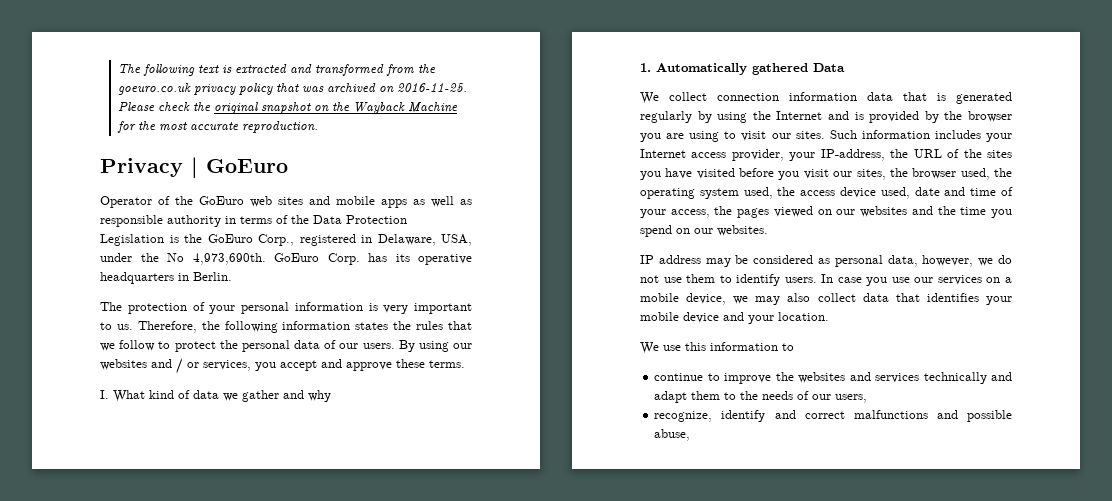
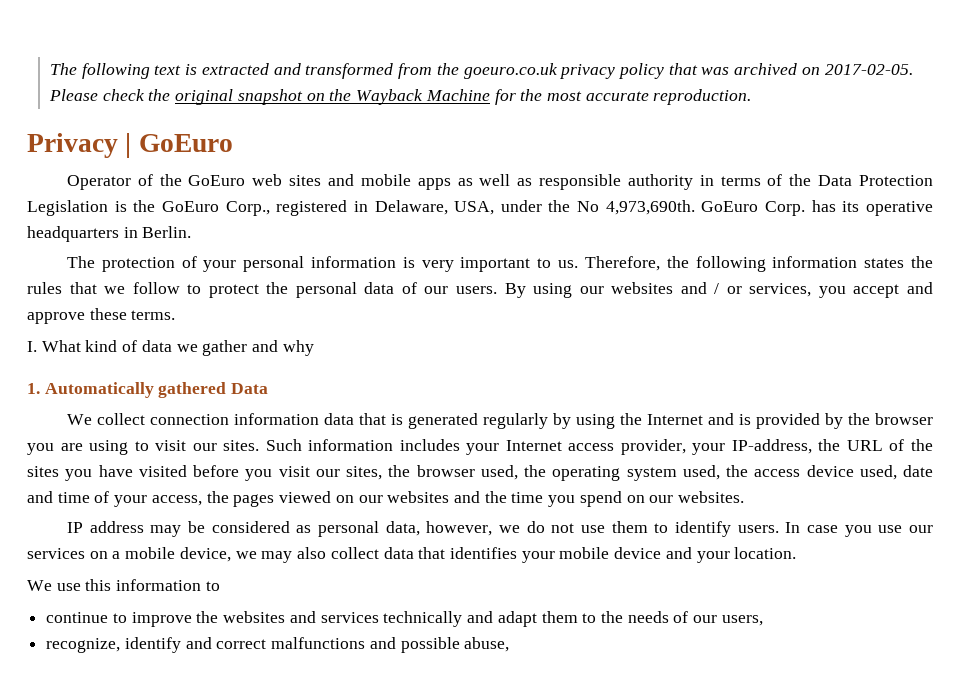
- The following text is extracted and transformed from the goeuro.co.uk privacy policy that was archived on 2016-11-25.
+ The following text is extracted and transformed from the goeuro.co.uk privacy policy that was archived on 2017-02-05.

